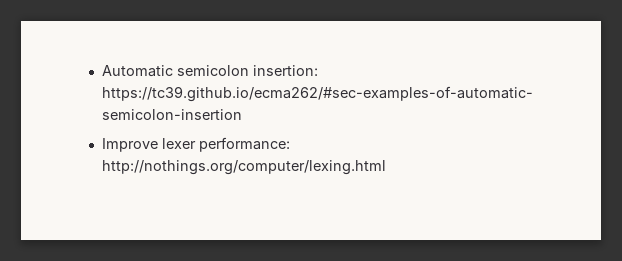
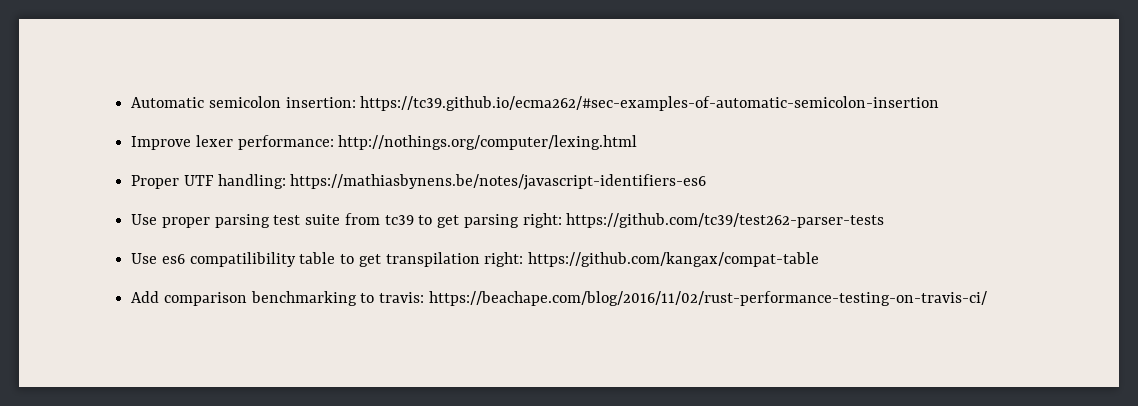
+ Proper UTF handling: https://mathiasbynens.be/notes/javascript-identifiers-es6
+ Use proper parsing test suite from tc39 to get parsing right: https://github.com/tc39/test262-parser-tests
+ Use es6 compatilibility table to get transpilation right: https://github.com/kangax/compat-table
+ Add comparison benchmarking to travis: https://beachape.com/blog/2016/11/02/rust-performance-testing-on-travis-ci/

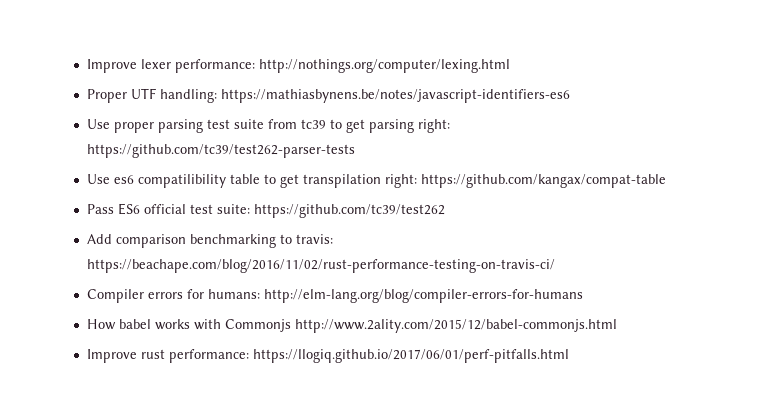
- Automatic semicolon insertion: https://tc39.github.io/ecma262/#sec-examples-of-automatic-semicolon-insertion
+ Pass ES6 official test suite: https://github.com/tc39/test262
+ Compiler errors for humans: http://elm-lang.org/blog/compiler-errors-for-humans
+ How babel works with Commonjs http://www.2ality.com/2015/12/babel-commonjs.html
+ Improve rust performance: https://llogiq.github.io/2017/06/01/perf-pitfalls.html

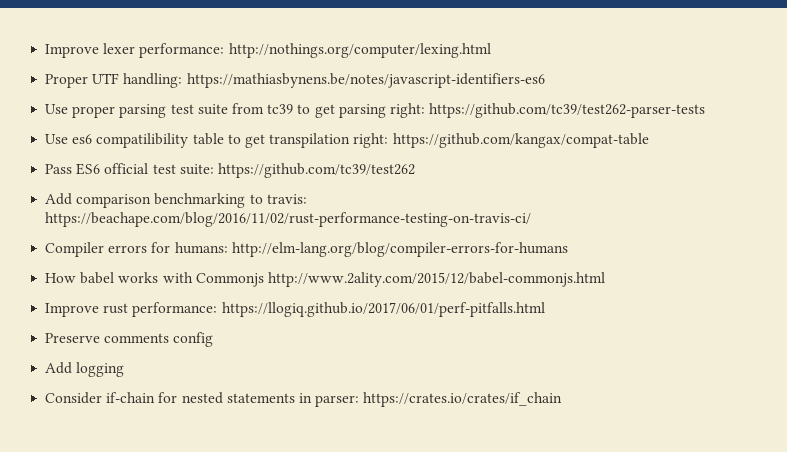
+ Preserve comments config
+ Add logging
+ Consider if-chain for nested statements in parser: https://crates.io/crates/if_chain

